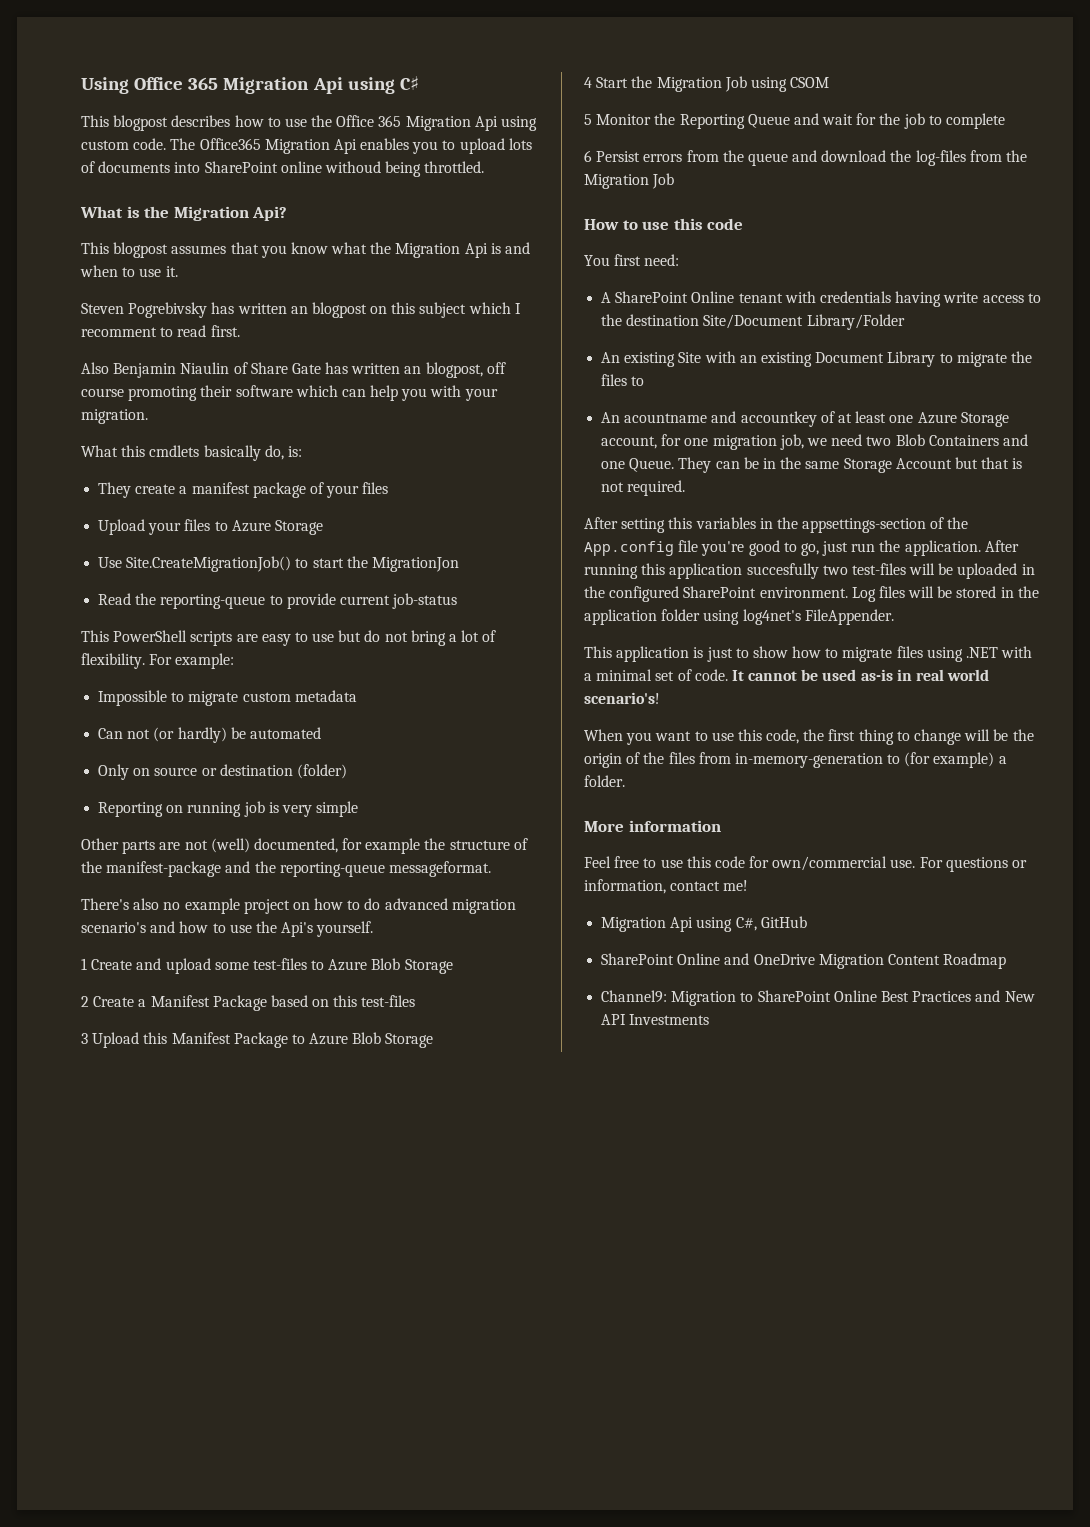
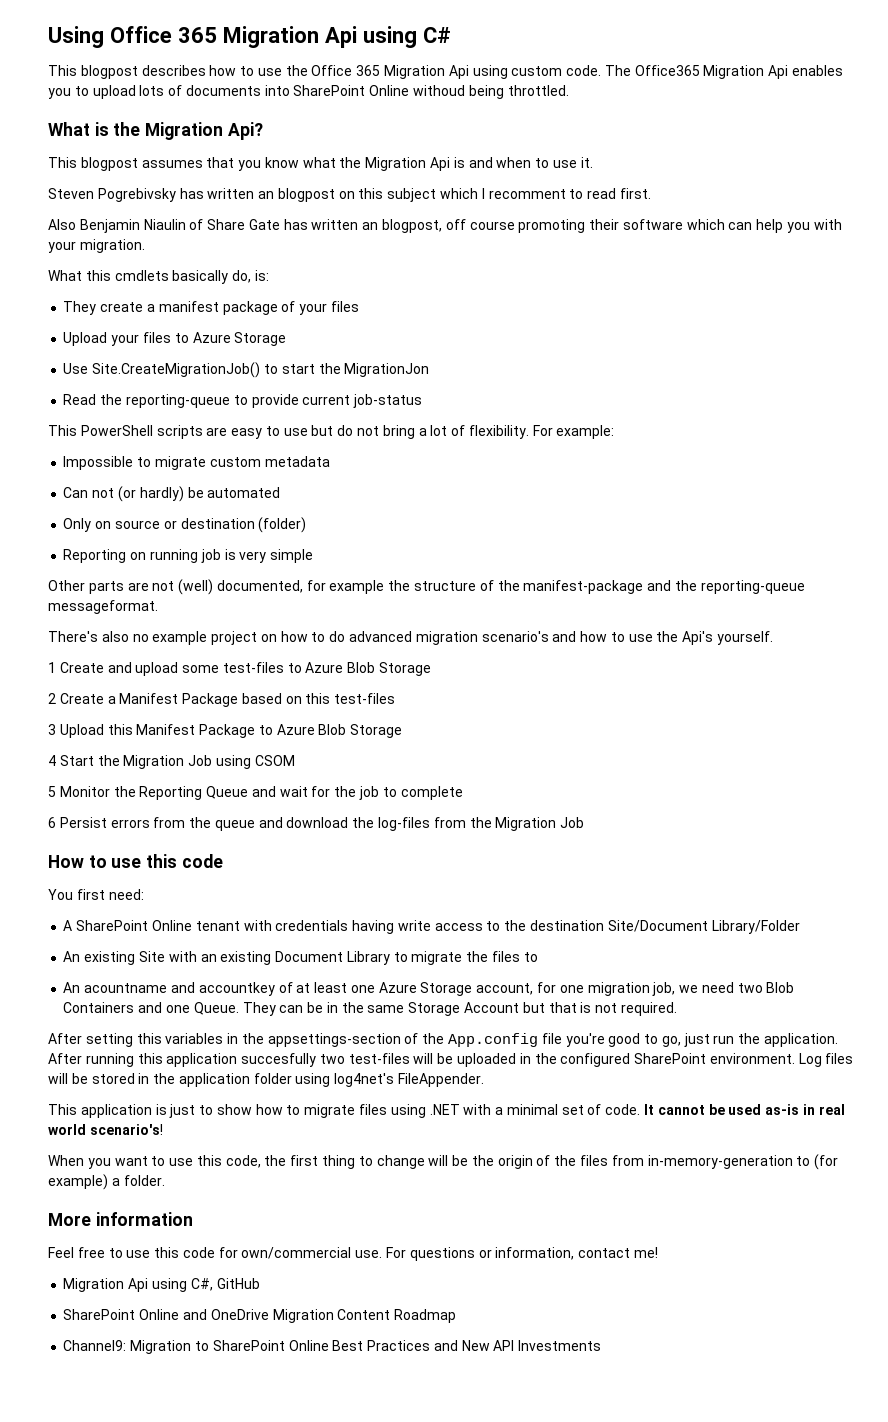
- Using Office 365 Migration Api using C♯
+ Using Office 365 Migration Api using C#
- The Office365 Migration Api enables you to upload lots of documents into SharePoint online withoud being throttled.
+ The Office365 Migration Api enables you to upload lots of documents into SharePoint Online withoud being throttled.

